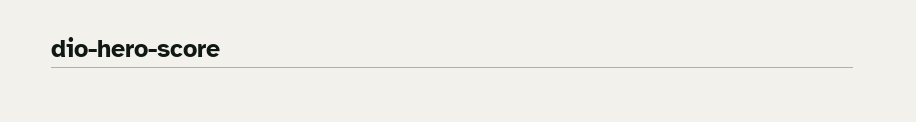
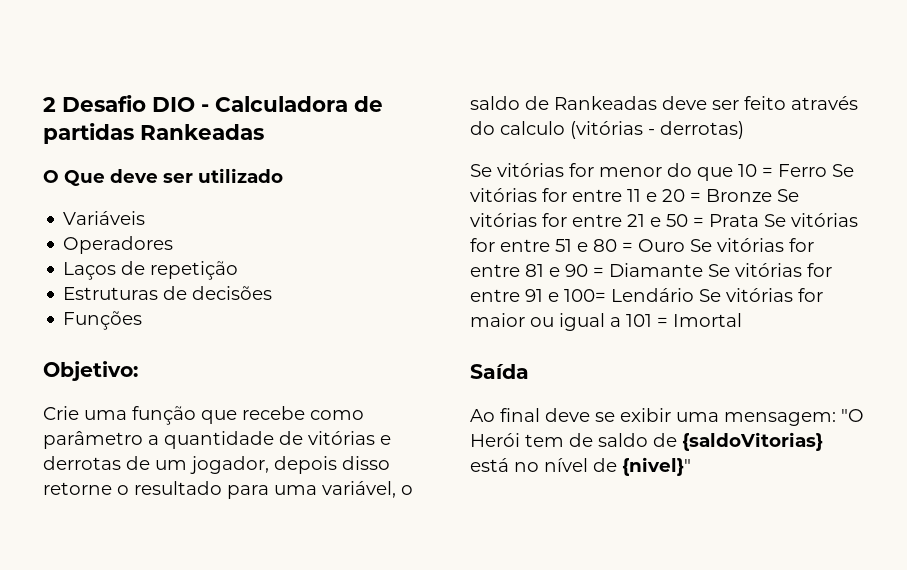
- dio-hero-score
+ 2 Desafio DIO - Calculadora de partidas Rankeadas
+ O Que deve ser utilizado
+ Variáveis
+ Operadores
+ Laços de repetição
+ Estruturas de decisões
+ Funções
+ Objetivo:
+ Crie uma função que recebe como parâmetro a quantidade de vitórias e derrotas de um jogador, depois disso retorne o resultado para uma variável, o saldo de Rankeadas deve ser feito através do calculo (vitórias - derrotas)
+ Se vitórias for menor do que 10 = Ferro Se vitórias for entre 11 e 20 = Bronze Se vitórias for entre 21 e 50 = Prata Se vitórias for entre 51 e 80 = Ouro Se vitórias for entre 81 e 90 = Diamante Se vitórias for entre 91 e 100= Lendário Se vitórias for maior ou igual a 101 = Imortal
+ Saída
+ Ao final deve se exibir uma mensagem: "O Herói tem de saldo de {saldoVitorias} está no nível de {nivel}"

